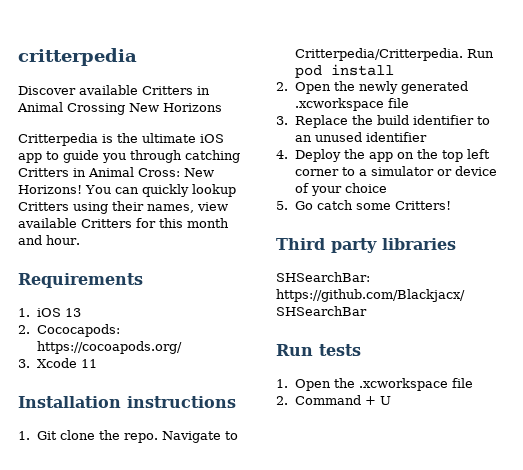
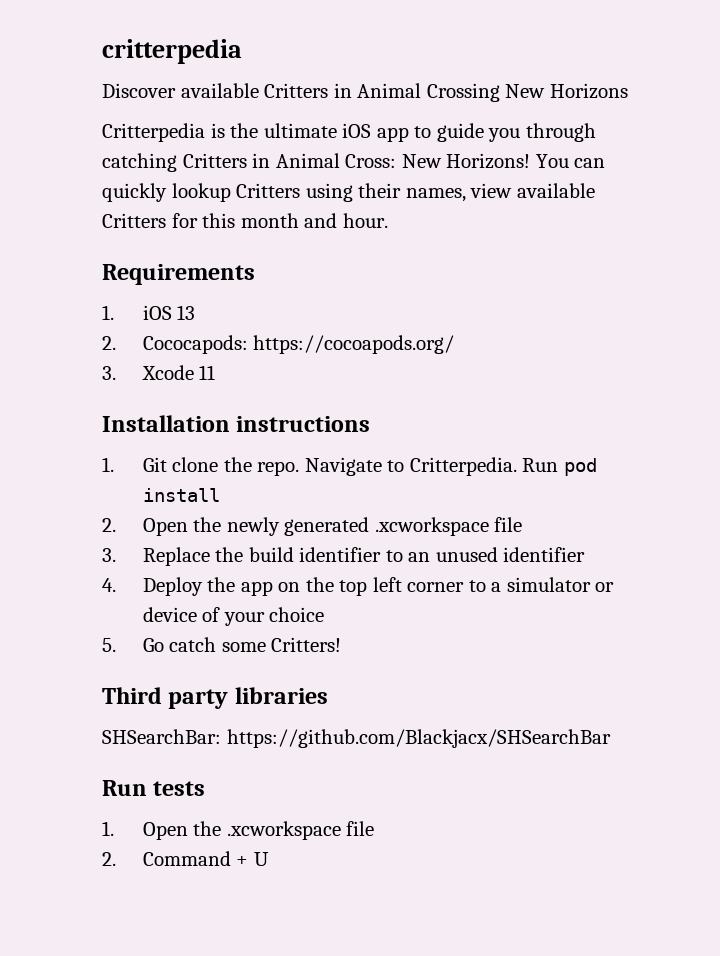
- Navigate to Critterpedia/Critterpedia.
+ Navigate to Critterpedia.

